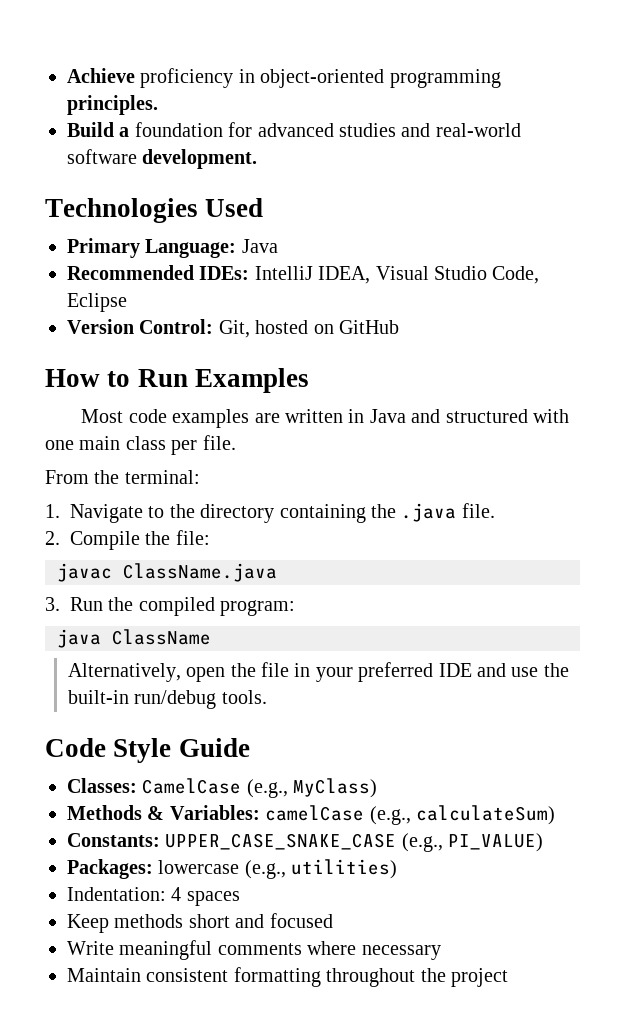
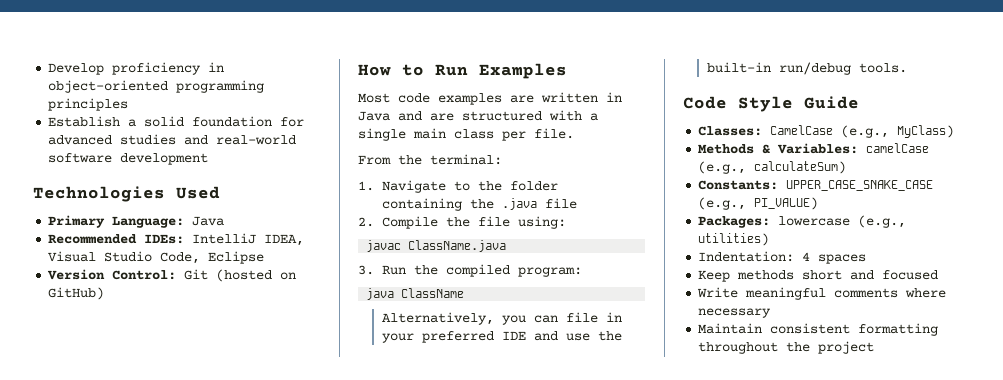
- Achieve proficiency in object-oriented programming principles.
- Build a foundation for advanced studies and real-world software development.
+ Develop proficiency in object-oriented programming principles
+ Establish a solid foundation for advanced studies and real-world software development
- Version Control: Git, hosted on GitHub
+ Version Control: Git (hosted on GitHub)
- Most code examples are written in Java and structured with one main class per file.
+ Most code examples are written in Java and are structured with a single main class per file.
- 1. Navigate to the directory containing the .java file.
+ 1. Navigate to the folder containing the .java file
- 2. Compile the file:
+ 2. Compile the file using:
- Alternatively, open the file in your preferred IDE and use the built-in run/debug tools.
+ Alternatively, you can file in your preferred IDE and use the built-in run/debug tools.

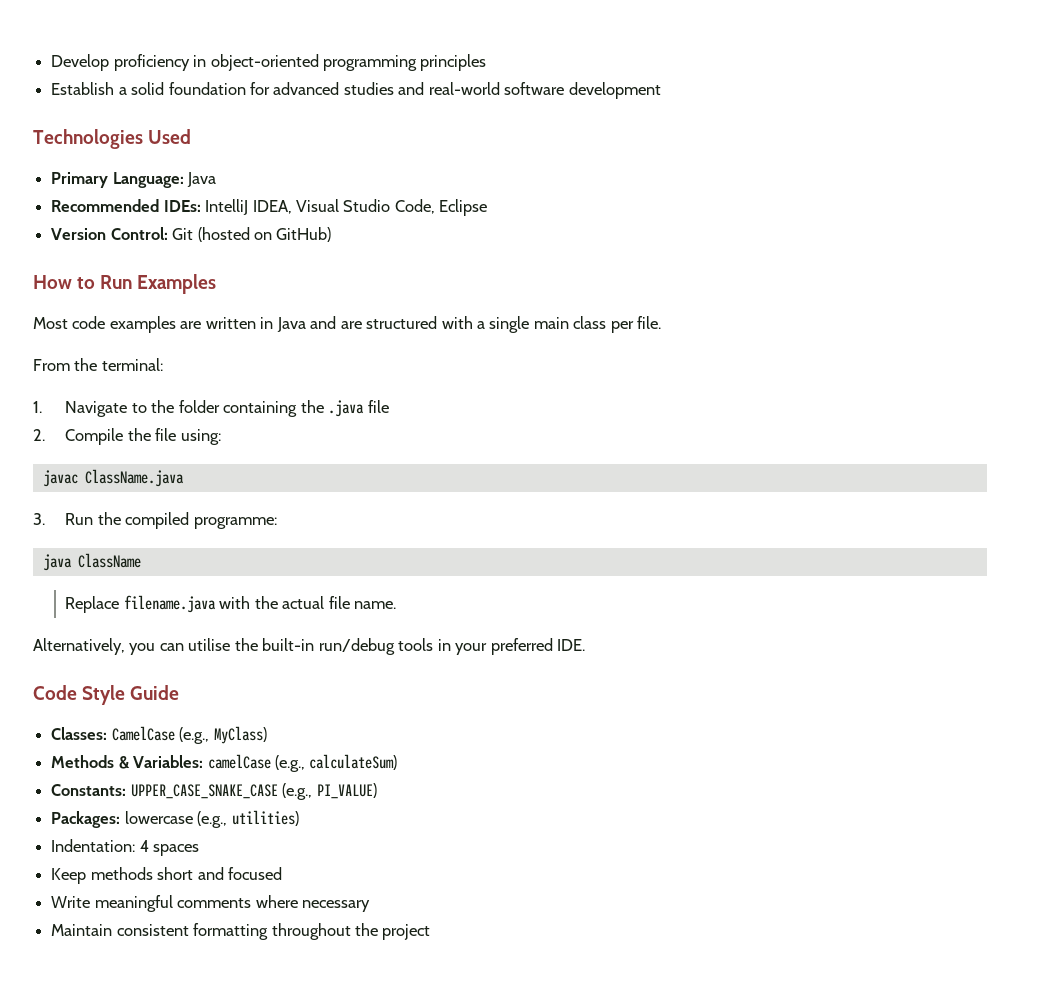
- 3. Run the compiled program:
+ 3. Run the compiled programme:
- Alternatively, you can file in your preferred IDE and use the built-in run/debug tools.
+ Replace filename.java with the actual file name.
+ Alternatively, you can utilise the built-in run/debug tools in your preferred IDE.

